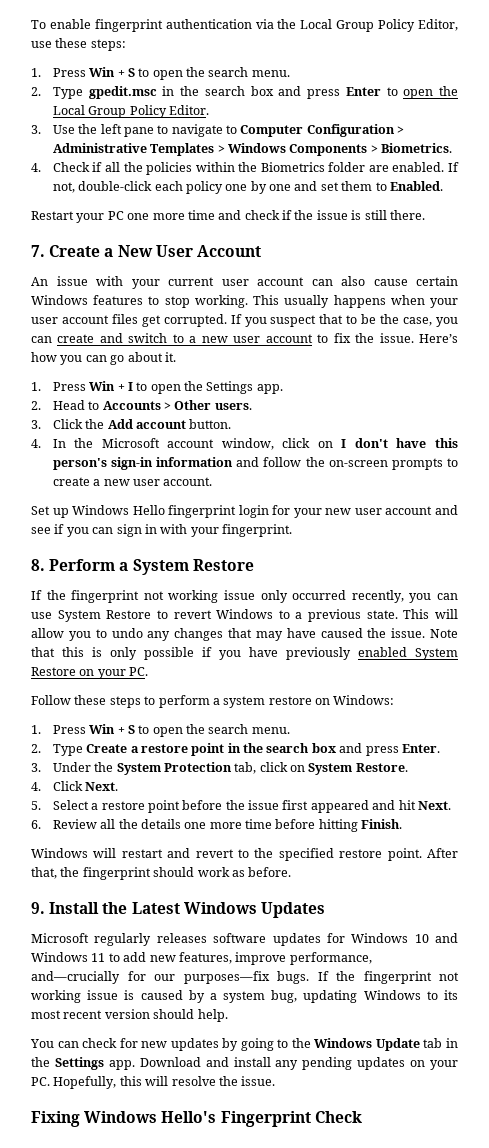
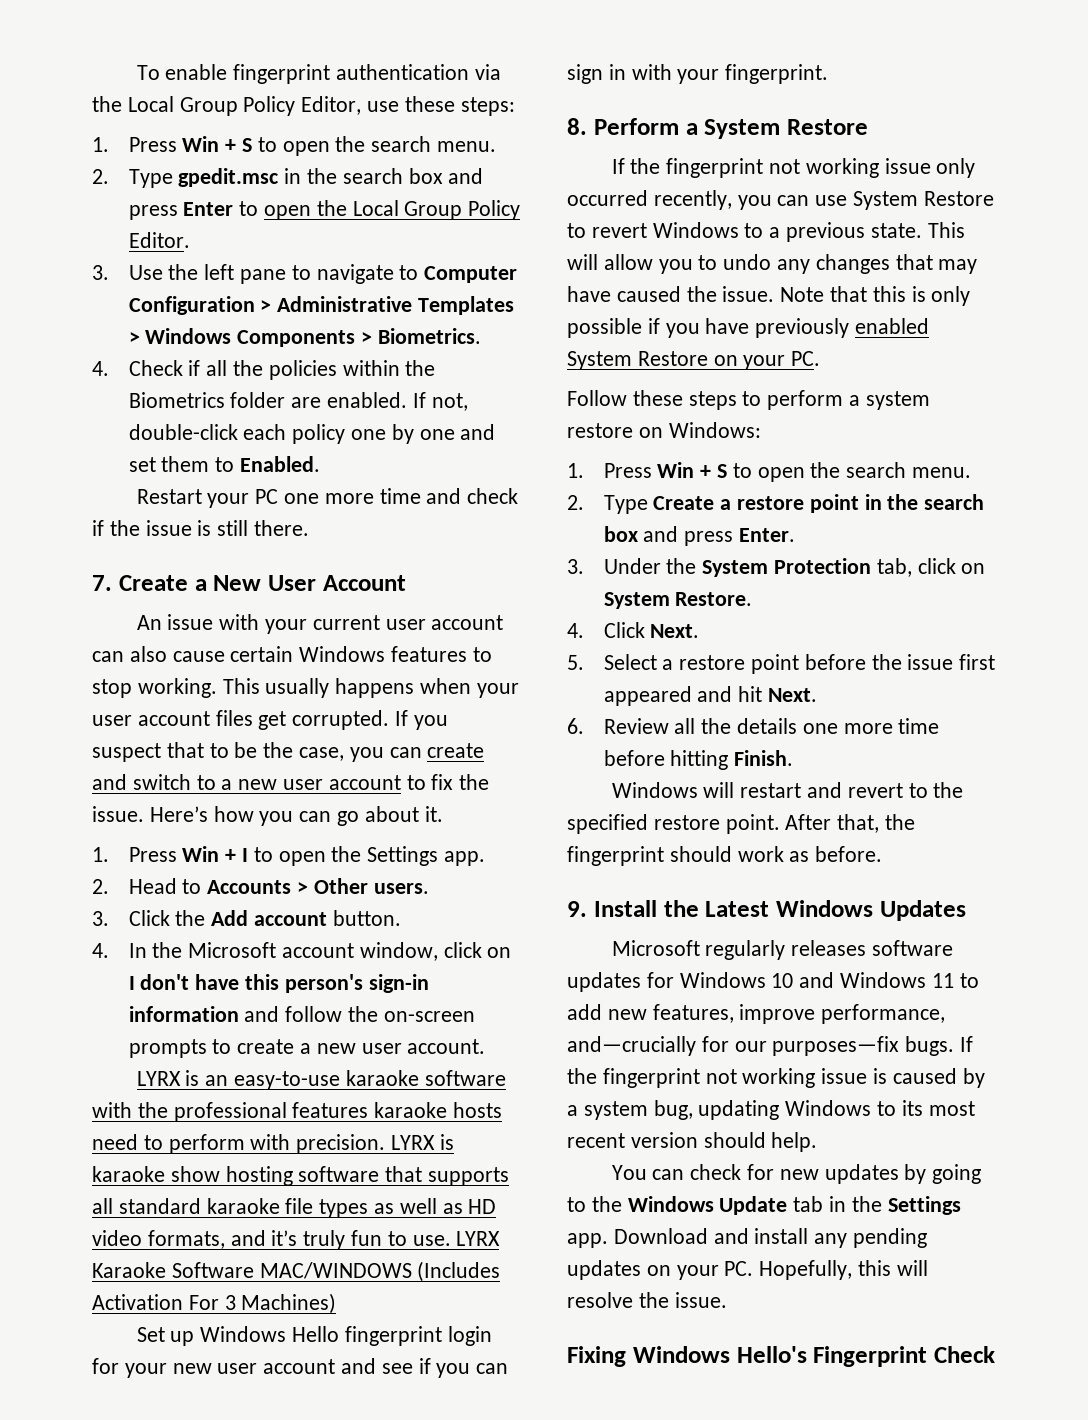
+ LYRX is an easy-to-use karaoke software with the professional features karaoke hosts need to perform with precision. LYRX is karaoke show hosting software that supports all standard karaoke file types as well as HD video formats, and it’s truly fun to use. LYRX Karaoke Software MAC/WINDOWS (Includes Activation For 3 Machines)

